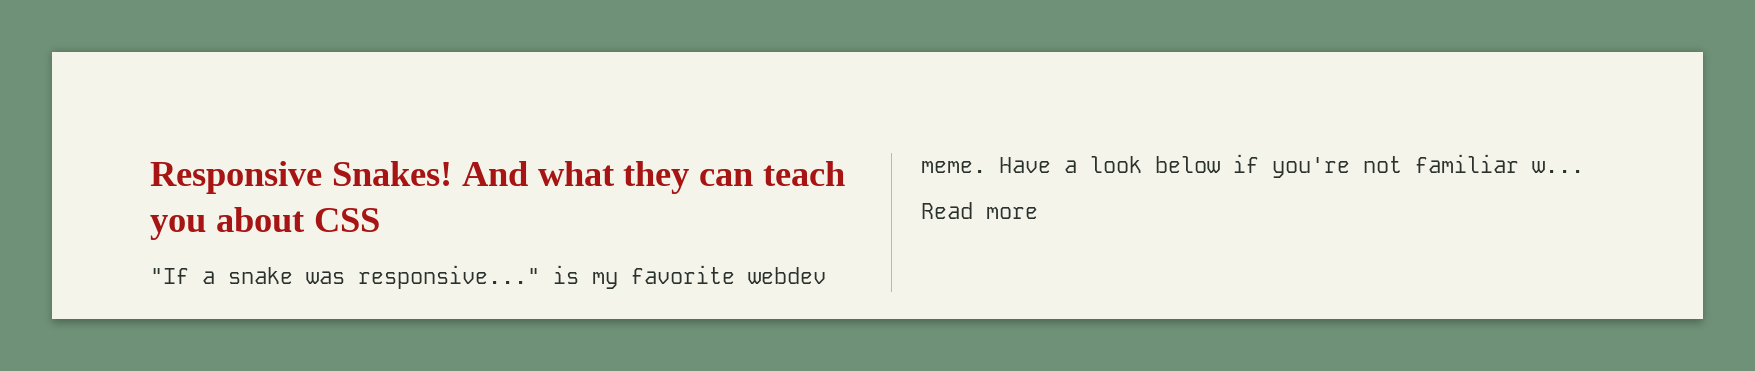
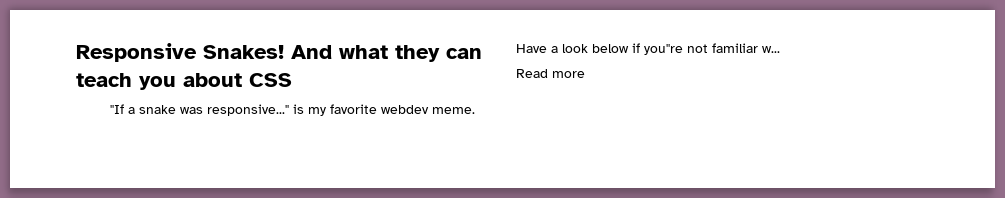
- Have a look below if you're not familiar w...
+ Have a look below if you''re not familiar w...

